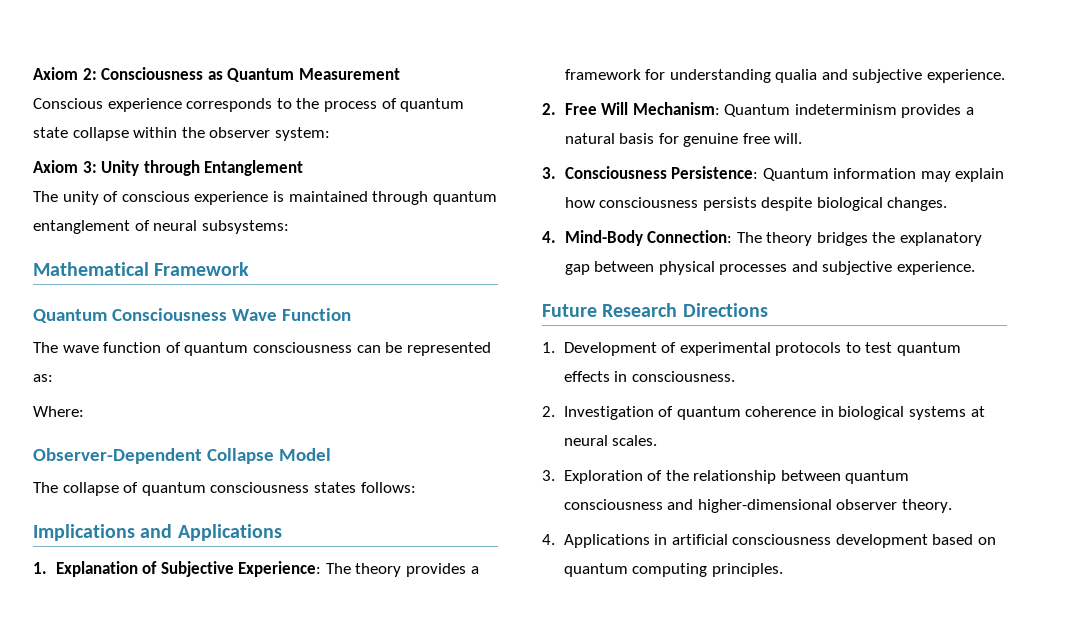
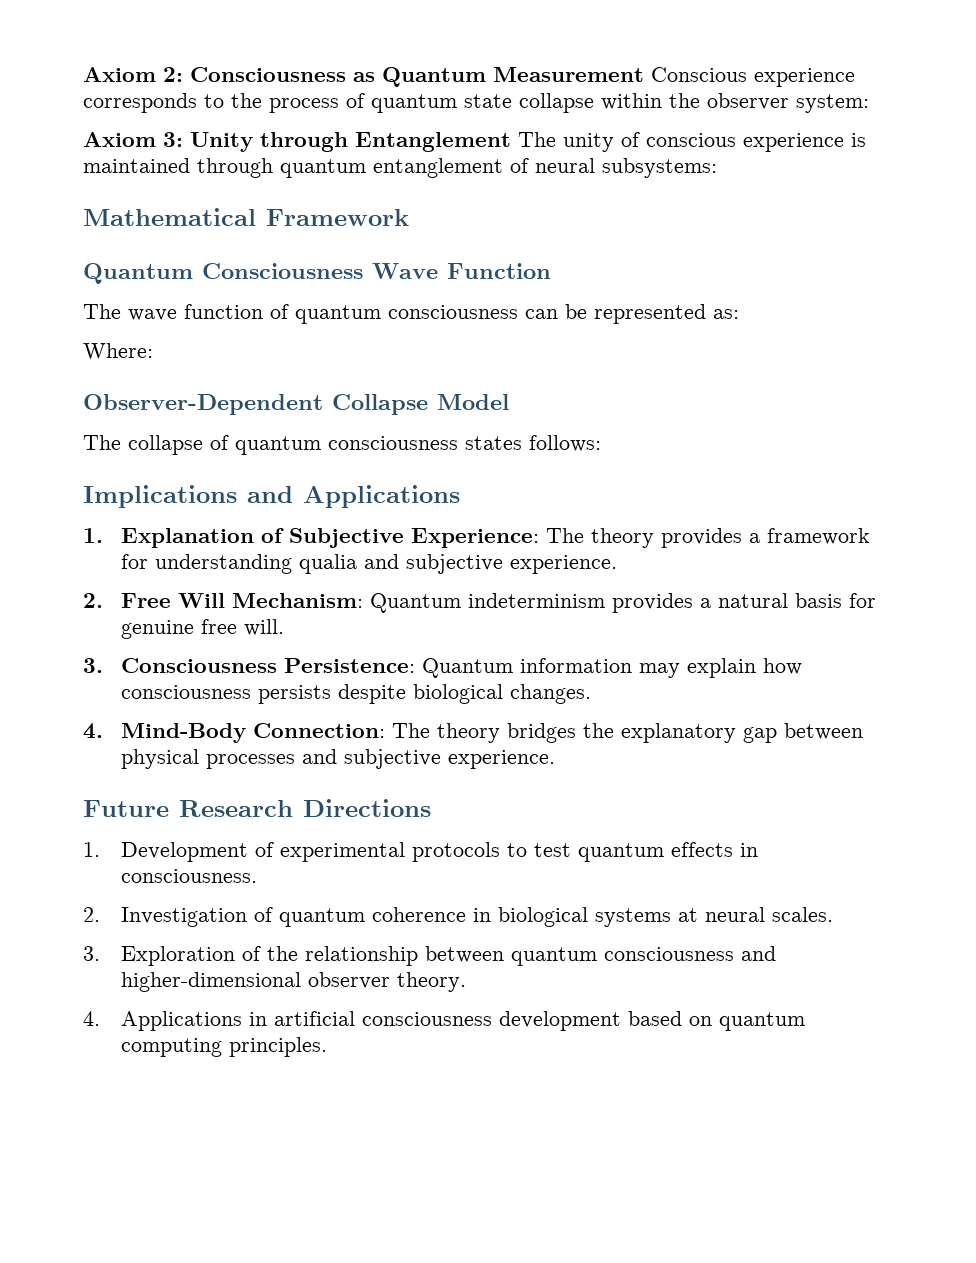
- Axiom 2: Consciousness as Quantum Measurement
- Conscious experience corresponds to the process of quantum state collapse within the observer system:
+ Axiom 2: Consciousness as Quantum Measurement Conscious experience corresponds to the process of quantum state collapse within the observer system:
- Axiom 3: Unity through Entanglement
- The unity of conscious experience is maintained through quantum entanglement of neural subsystems:
+ Axiom 3: Unity through Entanglement The unity of conscious experience is maintained through quantum entanglement of neural subsystems:

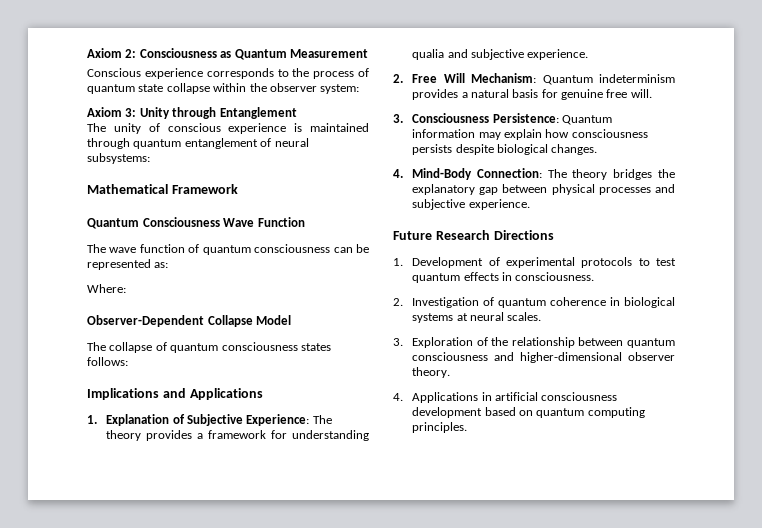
- Axiom 2: Consciousness as Quantum Measurement Conscious experience corresponds to the process of quantum state collapse within the observer system:
+ Axiom 2: Consciousness as Quantum Measurement
+ Conscious experience corresponds to the process of quantum state collapse within the observer system:
- Axiom 3: Unity through Entanglement The unity of conscious experience is maintained through quantum entanglement of neural subsystems:
+ Axiom 3: Unity through Entanglement
+ The unity of conscious experience is maintained through quantum entanglement of neural subsystems:

